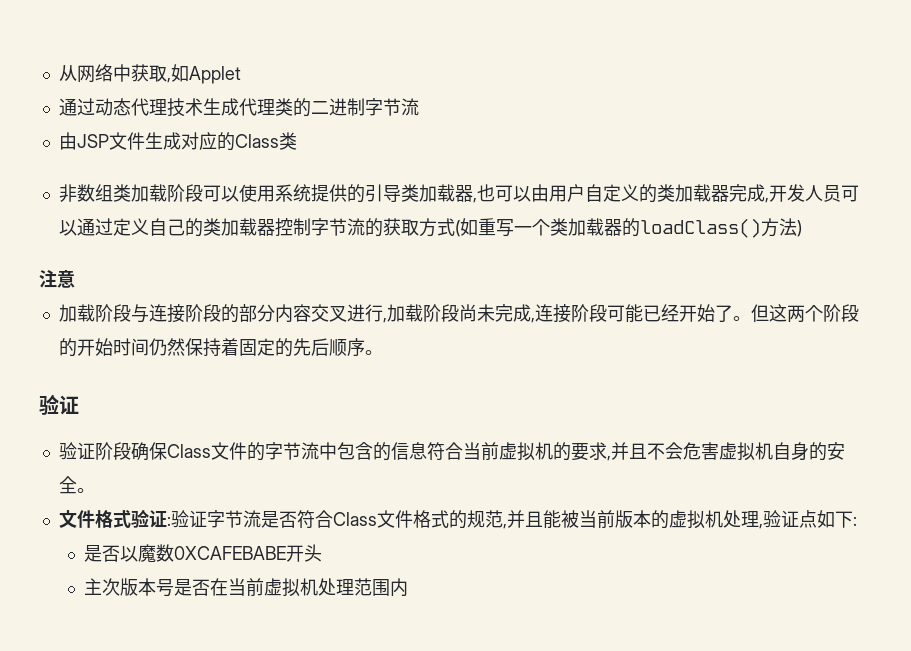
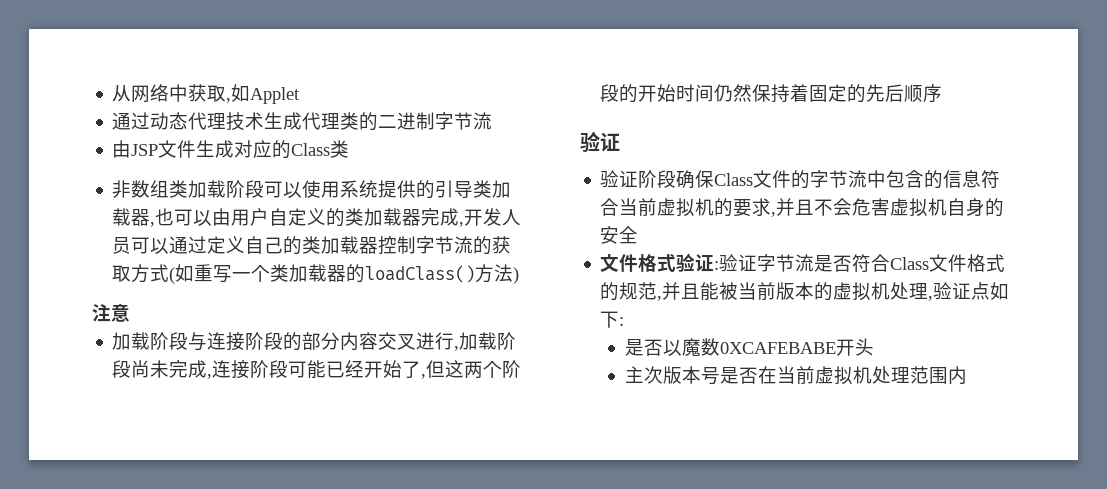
- 加载阶段与连接阶段的部分内容交叉进行,加载阶段尚未完成,连接阶段可能已经开始了。但这两个阶段的开始时间仍然保持着固定的先后顺序。
+ 加载阶段与连接阶段的部分内容交叉进行,加载阶段尚未完成,连接阶段可能已经开始了,但这两个阶段的开始时间仍然保持着固定的先后顺序
- 验证阶段确保Class文件的字节流中包含的信息符合当前虚拟机的要求,并且不会危害虚拟机自身的安全。
+ 验证阶段确保Class文件的字节流中包含的信息符合当前虚拟机的要求,并且不会危害虚拟机自身的安全

